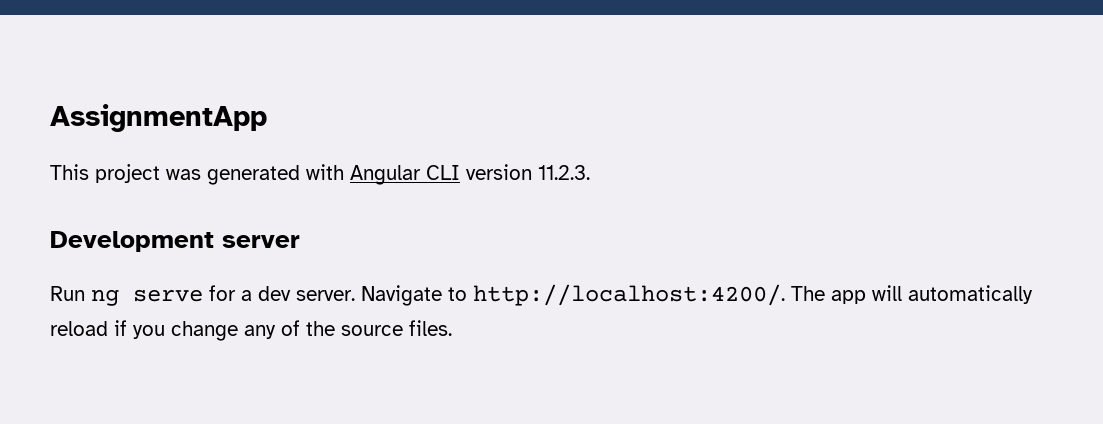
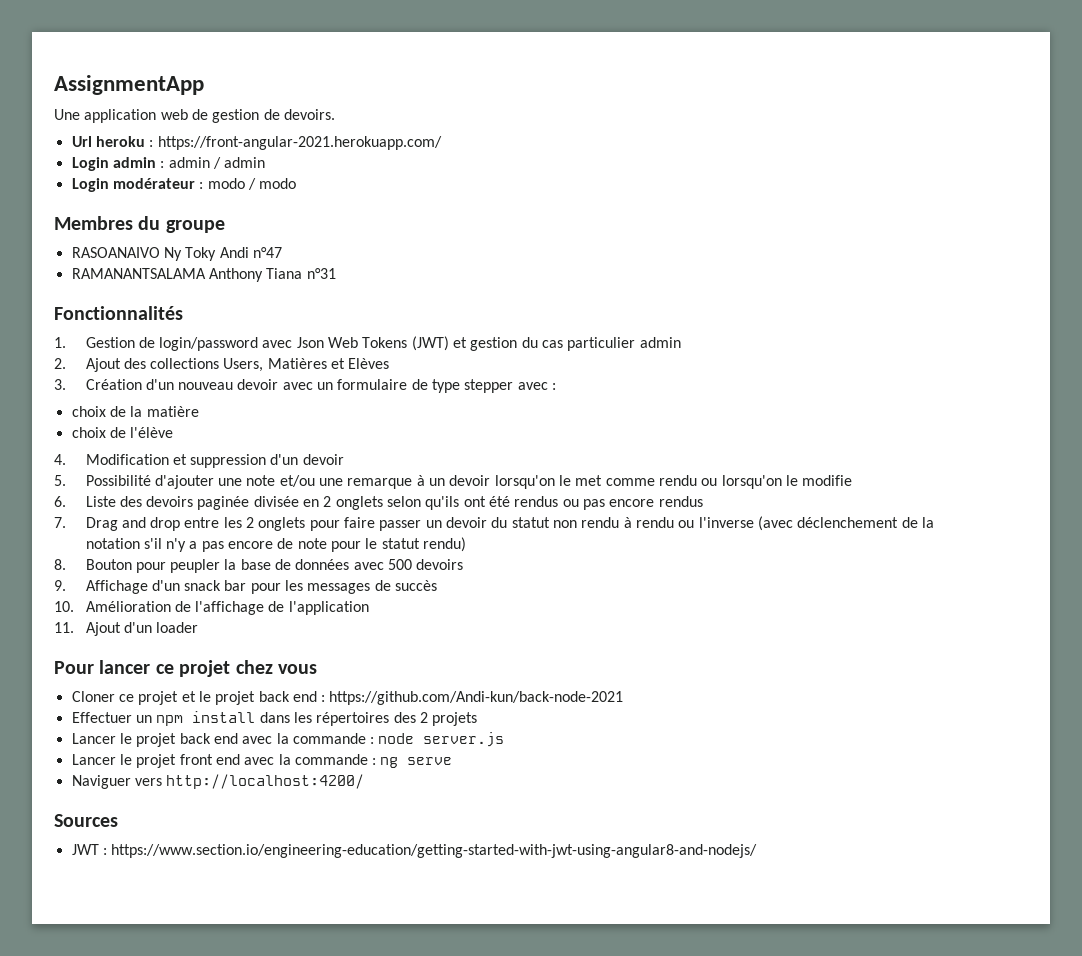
- This project was generated with Angular CLI version 11.2.3.
- Development server
- Run ng serve for a dev server. Navigate to http://localhost:4200/. The app will automatically reload if you change any of the source files.
+ Une application web de gestion de devoirs.
+ Url heroku : https://front-angular-2021.herokuapp.com/
+ Login admin : admin / admin
+ Login modérateur : modo / modo
+ Membres du groupe
+ RASOANAIVO Ny Toky Andi n°47
+ RAMANANTSALAMA Anthony Tiana n°31
+ Fonctionnalités
+ 1. Gestion de login/password avec Json Web Tokens (JWT) et gestion du cas particulier admin
+ 2. Ajout des collections Users, Matières et Elèves
+ 3. Création d'un nouveau devoir avec un formulaire de type stepper avec :
+ choix de la matière
+ choix de l'élève
+ 4. Modification et suppression d'un devoir
+ 5. Possibilité d'ajouter une note et/ou une remarque à un devoir lorsqu'on le met comme rendu ou lorsqu'on le modifie
+ 6. Liste des devoirs paginée divisée en 2 onglets selon qu'ils ont été rendus ou pas encore rendus
+ 7. Drag and drop entre les 2 onglets pour faire passer un devoir du statut non rendu à rendu ou l'inverse (avec déclenchement de la notation s'il n'y a pas encore de note pour le statut rendu)
+ 8. Bouton pour peupler la base de données avec 500 devoirs
+ 9. Affichage d'un snack bar pour les messages de succès
+ 10. Amélioration de l'affichage de l'application
+ 11. Ajout d'un loader
+ Pour lancer ce projet chez vous
+ Cloner ce projet et le projet back end : https://github.com/Andi-kun/back-node-2021
+ Effectuer un npm install dans les répertoires des 2 projets
+ Lancer le projet back end avec la commande : node server.js
+ Lancer le projet front end avec la commande : ng serve
+ Naviguer vers http://localhost:4200/
+ Sources
+ JWT : https://www.section.io/engineering-education/getting-started-with-jwt-using-angular8-and-nodejs/

